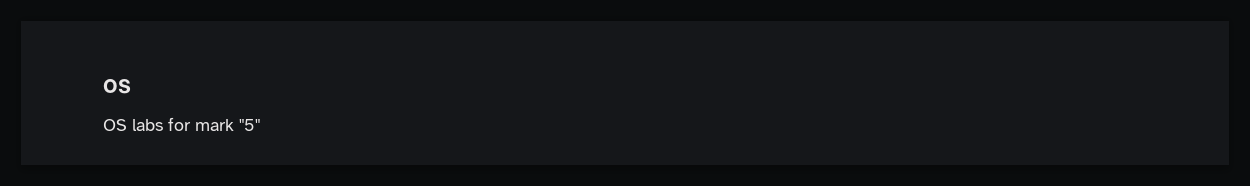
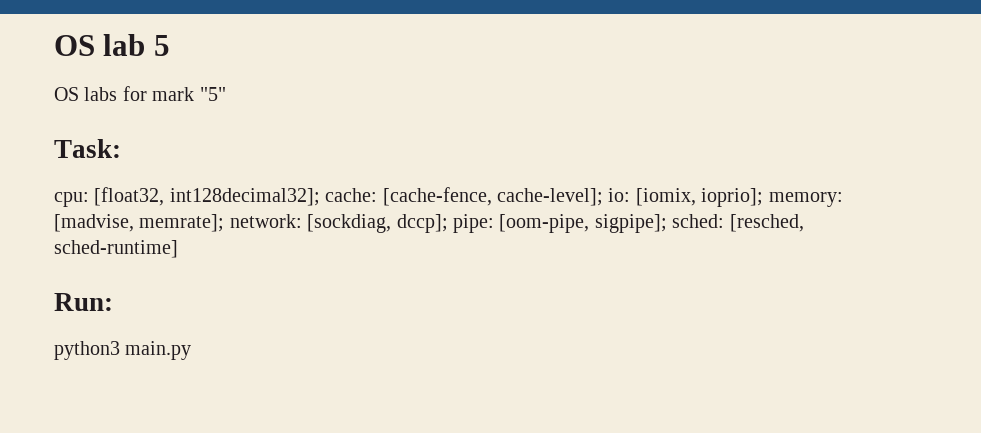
- os
+ OS lab 5
+ Task:
+ cpu: [float32, int128decimal32]; cache: [cache-fence, cache-level]; io: [iomix, ioprio]; memory: [madvise, memrate]; network: [sockdiag, dccp]; pipe: [oom-pipe, sigpipe]; sched: [resched, sched-runtime]
+ Run:
+ python3 main.py

